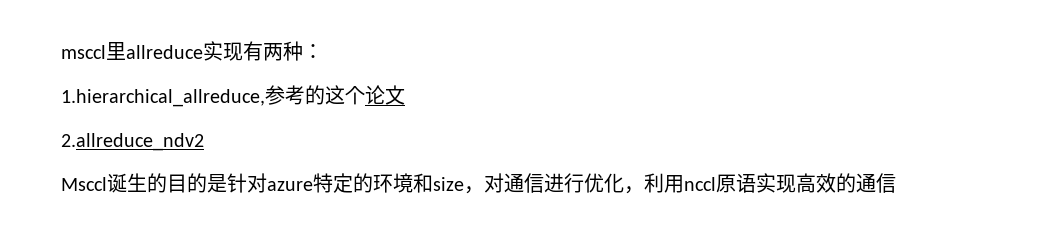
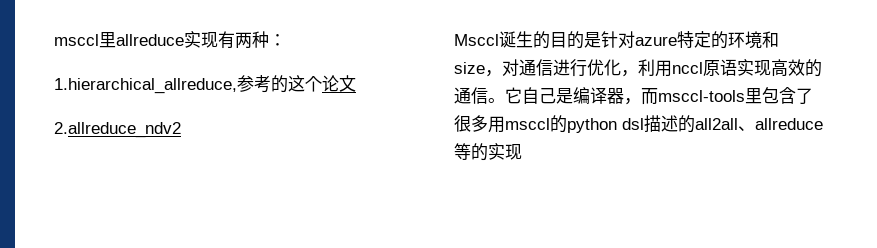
- Msccl诞生的目的是针对azure特定的环境和size，对通信进行优化，利用nccl原语实现高效的通信
+ Msccl诞生的目的是针对azure特定的环境和size，对通信进行优化，利用nccl原语实现高效的通信。它自己是编译器，而msccl-tools里包含了很多用msccl的python dsl描述的all2all、allreduce等的实现

